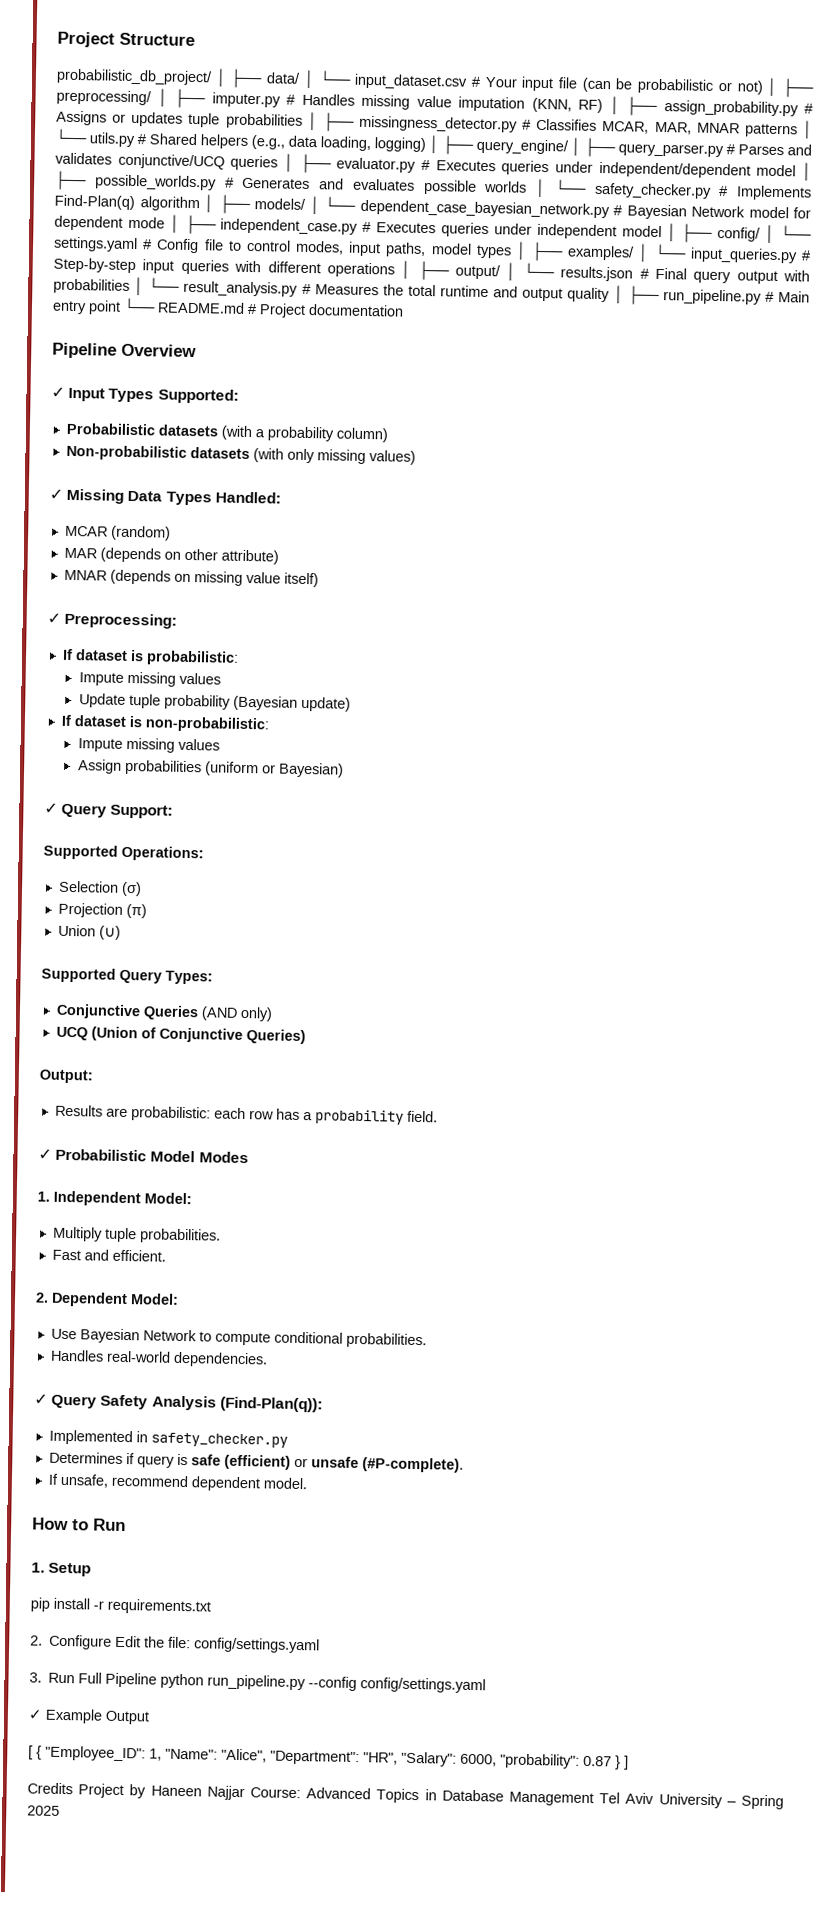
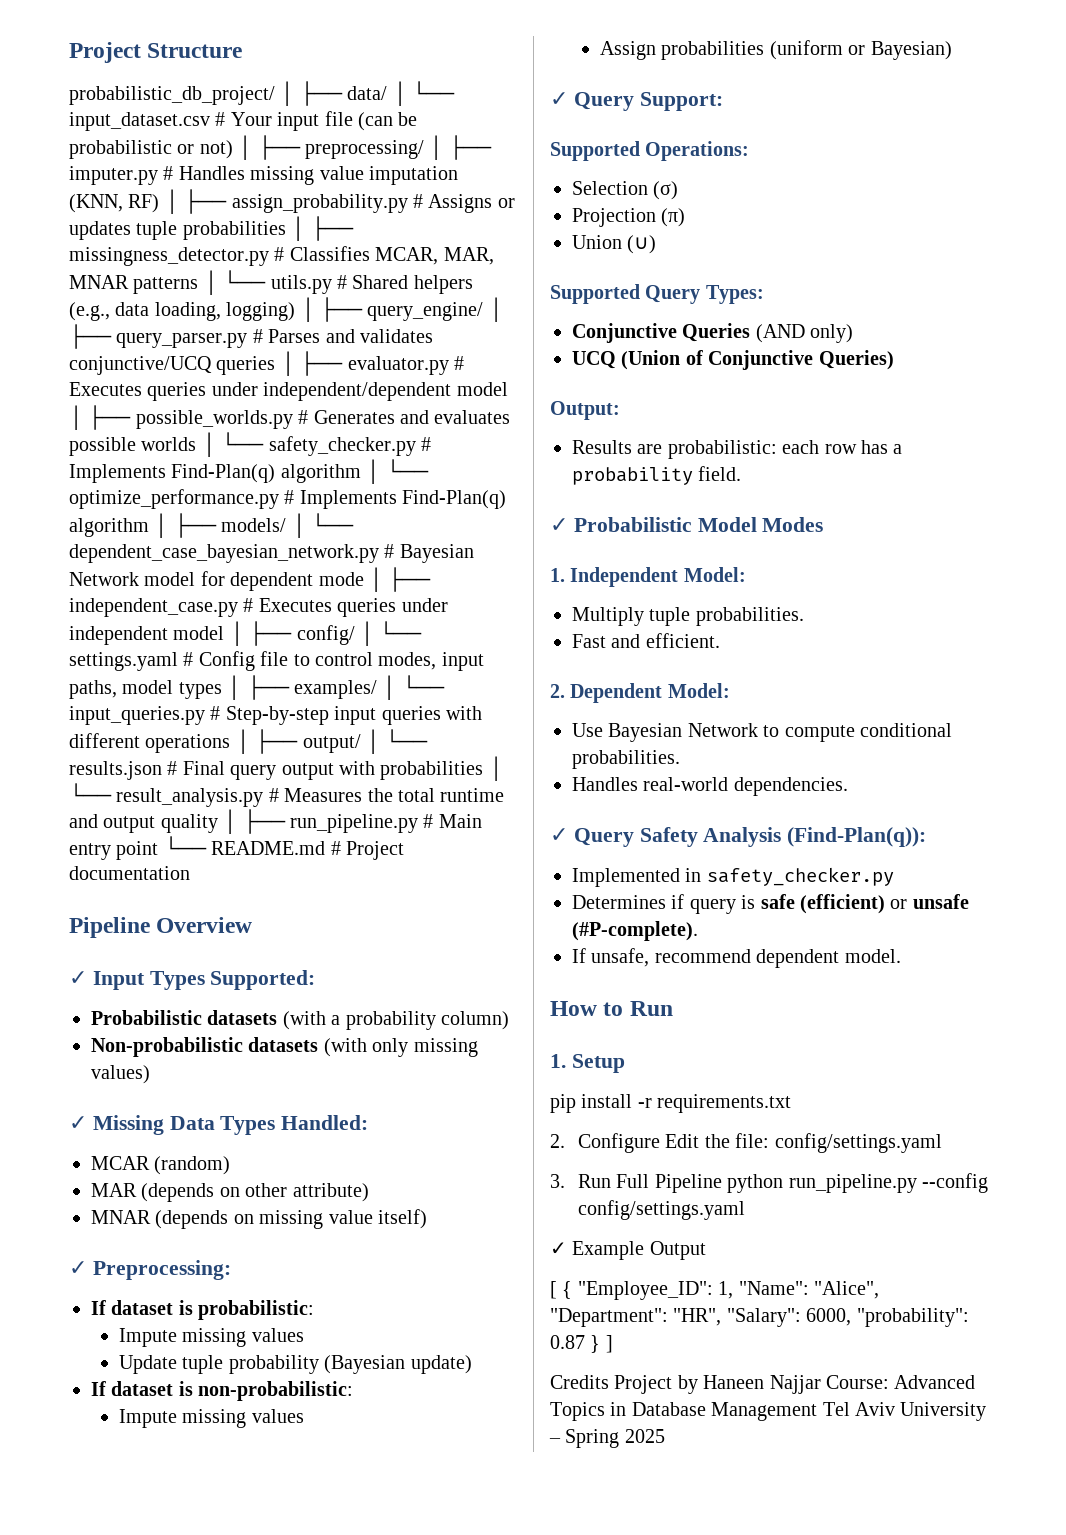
- probabilistic_db_project/ │ ├── data/ │ └── input_dataset.csv # Your input file (can be probabilistic or not) │ ├── preprocessing/ │ ├── imputer.py # Handles missing value imputation (KNN, RF) │ ├── assign_probability.py # Assigns or updates tuple probabilities │ ├── missingness_detector.py # Classifies MCAR, MAR, MNAR patterns │ └── utils.py # Shared helpers (e.g., data loading, logging) │ ├── query_engine/ │ ├── query_parser.py # Parses and validates conjunctive/UCQ queries │ ├── evaluator.py # Executes queries under independent/dependent model │ ├── possible_worlds.py # Generates and evaluates possible worlds │ └── safety_checker.py # Implements Find-Plan(q) algorithm │ ├── models/ │ └── dependent_case_bayesian_network.py # Bayesian Network model for dependent mode │ ├── independent_case.py # Executes queries under independent model │ ├── config/ │ └── settings.yaml # Config file to control modes, input paths, model types │ ├── examples/ │ └── input_queries.py # Step-by-step input queries with different operations │ ├── output/ │ └── results.json # Final query output with probabilities │ └── result_analysis.py # Measures the total runtime and output quality │ ├── run_pipeline.py # Main entry point └── README.md # Project documentation
+ probabilistic_db_project/ │ ├── data/ │ └── input_dataset.csv # Your input file (can be probabilistic or not) │ ├── preprocessing/ │ ├── imputer.py # Handles missing value imputation (KNN, RF) │ ├── assign_probability.py # Assigns or updates tuple probabilities │ ├── missingness_detector.py # Classifies MCAR, MAR, MNAR patterns │ └── utils.py # Shared helpers (e.g., data loading, logging) │ ├── query_engine/ │ ├── query_parser.py # Parses and validates conjunctive/UCQ queries │ ├── evaluator.py # Executes queries under independent/dependent model │ ├── possible_worlds.py # Generates and evaluates possible worlds │ └── safety_checker.py # Implements Find-Plan(q) algorithm │ └── optimize_performance.py # Implements Find-Plan(q) algorithm │ ├── models/ │ └── dependent_case_bayesian_network.py # Bayesian Network model for dependent mode │ ├── independent_case.py # Executes queries under independent model │ ├── config/ │ └── settings.yaml # Config file to control modes, input paths, model types │ ├── examples/ │ └── input_queries.py # Step-by-step input queries with different operations │ ├── output/ │ └── results.json # Final query output with probabilities │ └── result_analysis.py # Measures the total runtime and output quality │ ├── run_pipeline.py # Main entry point └── README.md # Project documentation

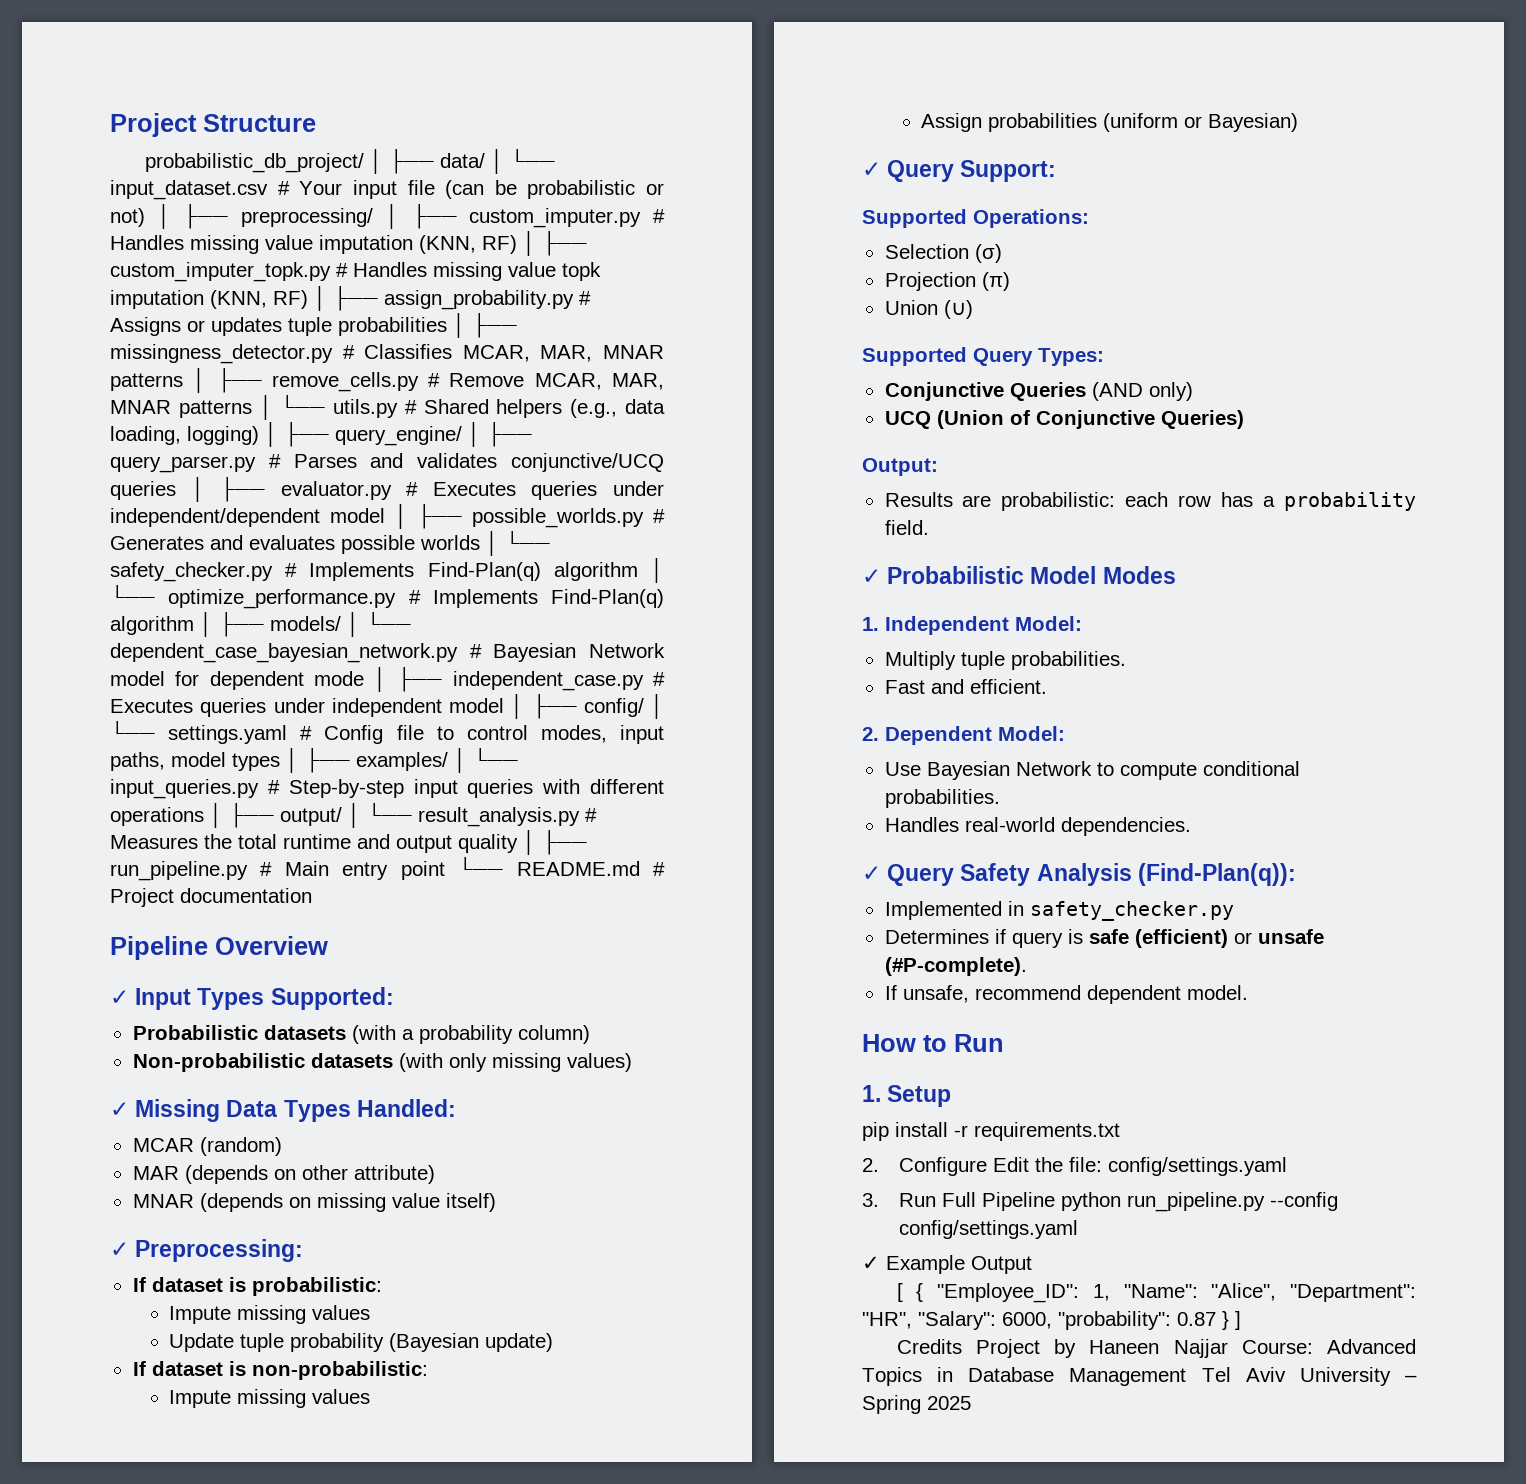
- probabilistic_db_project/ │ ├── data/ │ └── input_dataset.csv # Your input file (can be probabilistic or not) │ ├── preprocessing/ │ ├── imputer.py # Handles missing value imputation (KNN, RF) │ ├── assign_probability.py # Assigns or updates tuple probabilities │ ├── missingness_detector.py # Classifies MCAR, MAR, MNAR patterns │ └── utils.py # Shared helpers (e.g., data loading, logging) │ ├── query_engine/ │ ├── query_parser.py # Parses and validates conjunctive/UCQ queries │ ├── evaluator.py # Executes queries under independent/dependent model │ ├── possible_worlds.py # Generates and evaluates possible worlds │ └── safety_checker.py # Implements Find-Plan(q) algorithm │ └── optimize_performance.py # Implements Find-Plan(q) algorithm │ ├── models/ │ └── dependent_case_bayesian_network.py # Bayesian Network model for dependent mode │ ├── independent_case.py # Executes queries under independent model │ ├── config/ │ └── settings.yaml # Config file to control modes, input paths, model types │ ├── examples/ │ └── input_queries.py # Step-by-step input queries with different operations │ ├── output/ │ └── results.json # Final query output with probabilities │ └── result_analysis.py # Measures the total runtime and output quality │ ├── run_pipeline.py # Main entry point └── README.md # Project documentation
+ probabilistic_db_project/ │ ├── data/ │ └── input_dataset.csv # Your input file (can be probabilistic or not) │ ├── preprocessing/ │ ├── custom_imputer.py # Handles missing value imputation (KNN, RF) │ ├── custom_imputer_topk.py # Handles missing value topk imputation (KNN, RF) │ ├── assign_probability.py # Assigns or updates tuple probabilities │ ├── missingness_detector.py # Classifies MCAR, MAR, MNAR patterns │ ├── remove_cells.py # Remove MCAR, MAR, MNAR patterns │ └── utils.py # Shared helpers (e.g., data loading, logging) │ ├── query_engine/ │ ├── query_parser.py # Parses and validates conjunctive/UCQ queries │ ├── evaluator.py # Executes queries under independent/dependent model │ ├── possible_worlds.py # Generates and evaluates possible worlds │ └── safety_checker.py # Implements Find-Plan(q) algorithm │ └── optimize_performance.py # Implements Find-Plan(q) algorithm │ ├── models/ │ └── dependent_case_bayesian_network.py # Bayesian Network model for dependent mode │ ├── independent_case.py # Executes queries under independent model │ ├── config/ │ └── settings.yaml # Config file to control modes, input paths, model types │ ├── examples/ │ └── input_queries.py # Step-by-step input queries with different operations │ ├── output/ │ └── result_analysis.py # Measures the total runtime and output quality │ ├── run_pipeline.py # Main entry point └── README.md # Project documentation

